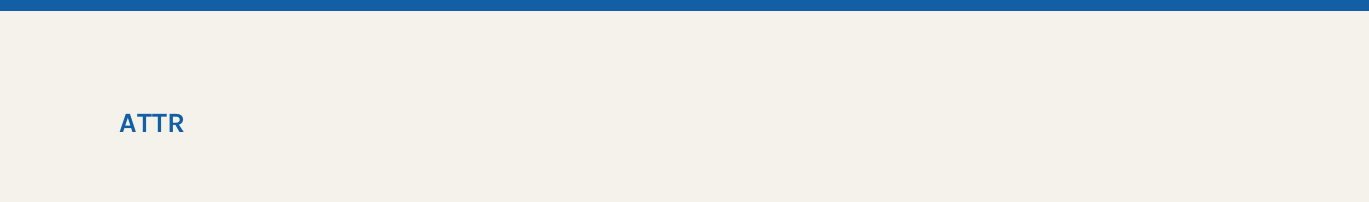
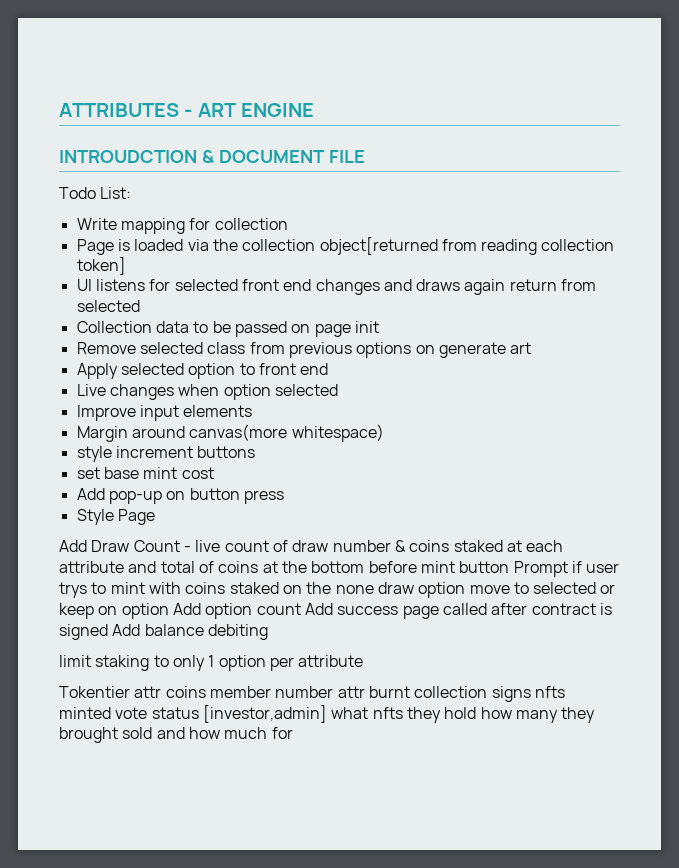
- ATTR
+ ATTRIBUTES - ART ENGINE
+ INTROUDCTION & DOCUMENT FILE
+ Todo List:
+ Write mapping for collection
+ Page is loaded via the collection object[returned from reading collection token]
+ UI listens for selected front end changes and draws again return from selected
+ Collection data to be passed on page init
+ Remove selected class from previous options on generate art
+ Apply selected option to front end
+ Live changes when option selected
+ Improve input elements
+ Margin around canvas(more whitespace)
+ style increment buttons
+ set base mint cost
+ Add pop-up on button press
+ Style Page
+ Add Draw Count - live count of draw number & coins staked at each attribute and total of coins at the bottom before mint button Prompt if user trys to mint with coins staked on the none draw option move to selected or keep on option Add option count Add success page called after contract is signed Add balance debiting
+ limit staking to only 1 option per attribute
+ Tokentier attr coins member number attr burnt collection signs nfts minted vote status [investor,admin] what nfts they hold how many they brought sold and how much for

